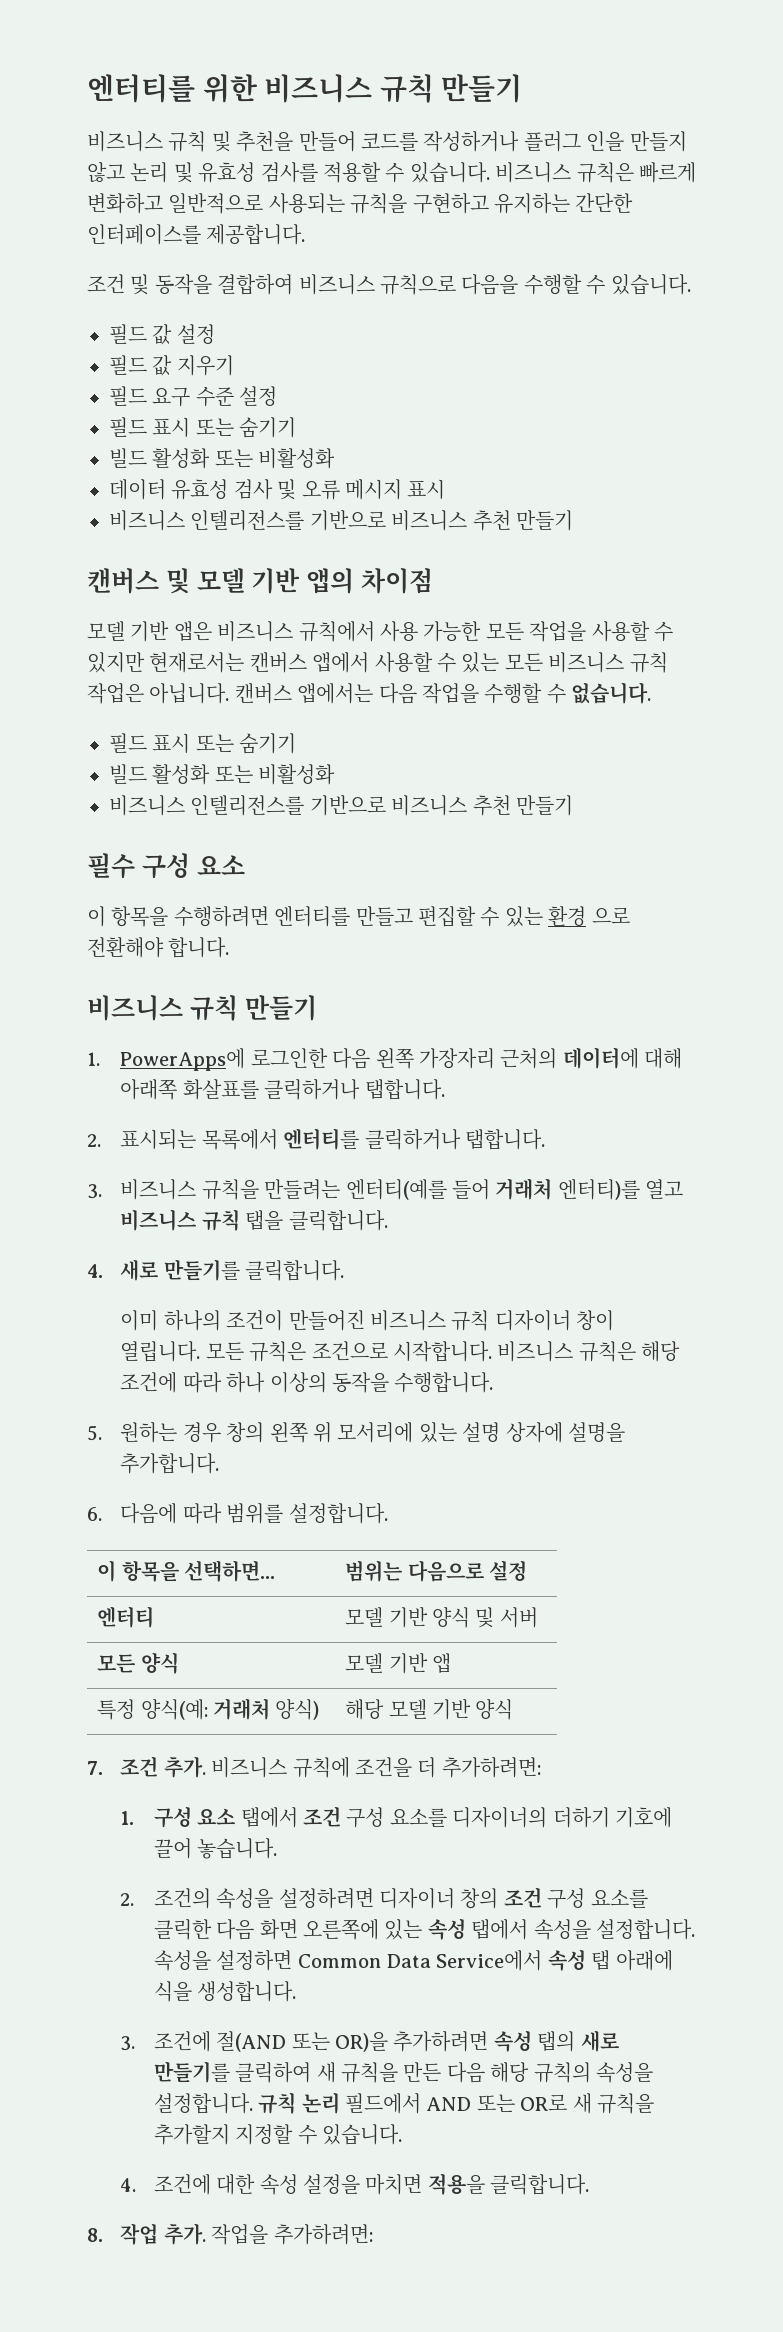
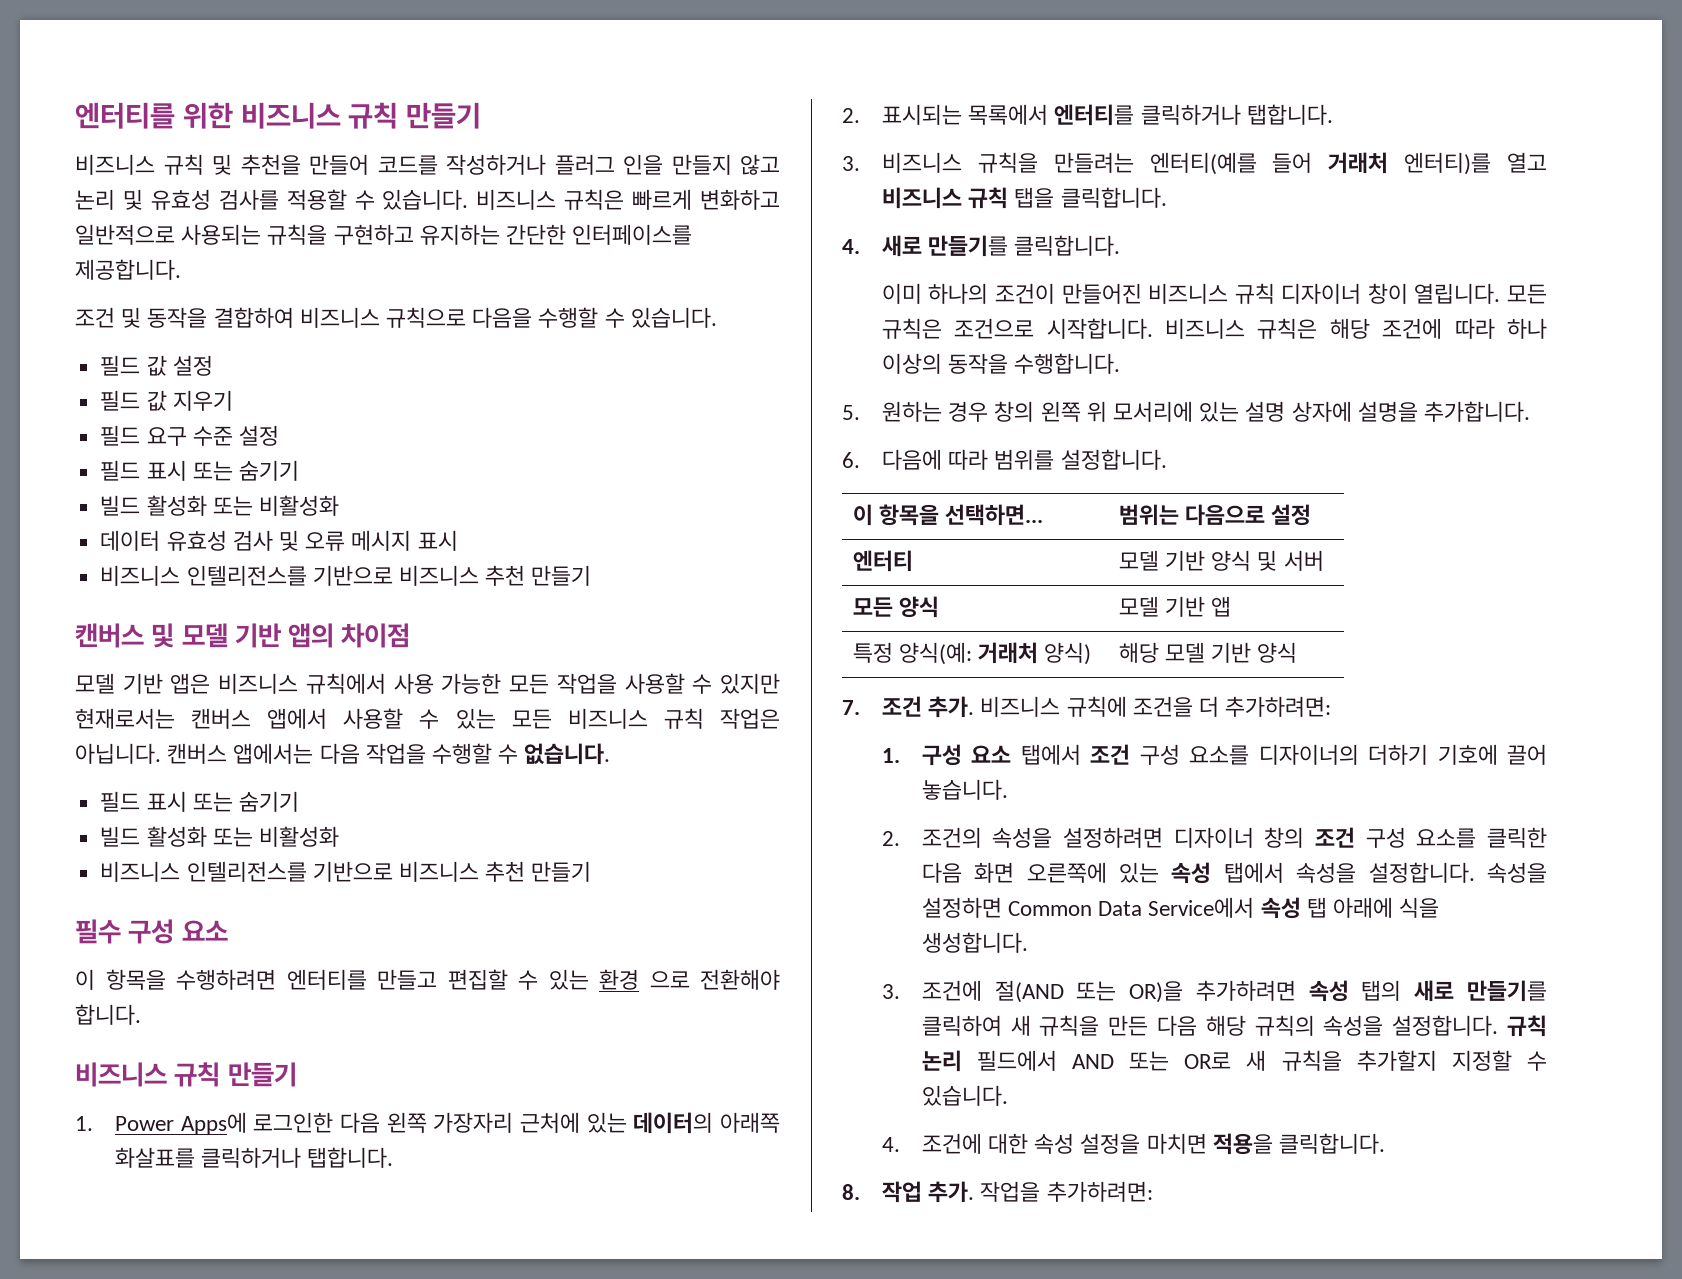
- 1. PowerApps에 로그인한 다음 왼쪽 가장자리 근처의 데이터에 대해 아래쪽 화살표를 클릭하거나 탭합니다.
+ 1. Power Apps에 로그인한 다음 왼쪽 가장자리 근처에 있는 데이터의 아래쪽 화살표를 클릭하거나 탭합니다.

